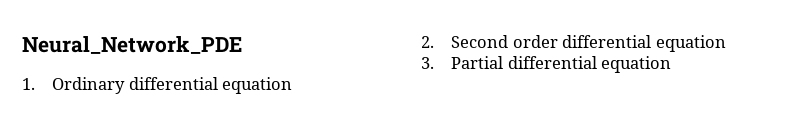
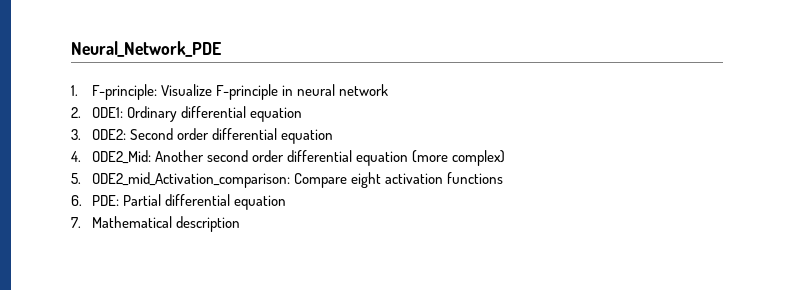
- 1. Ordinary differential equation
+ 1. F-principle: Visualize F-principle in neural network
+ 2. ODE1: Ordinary differential equation
- 2. Second order differential equation
+ 3. ODE2: Second order differential equation
- 3. Partial differential equation
+ 4. ODE2_Mid: Another second order differential equation (more complex)
+ 5. ODE2_mid_Activation_comparison: Compare eight activation functions
+ 6. PDE: Partial differential equation
+ 7. Mathematical description

